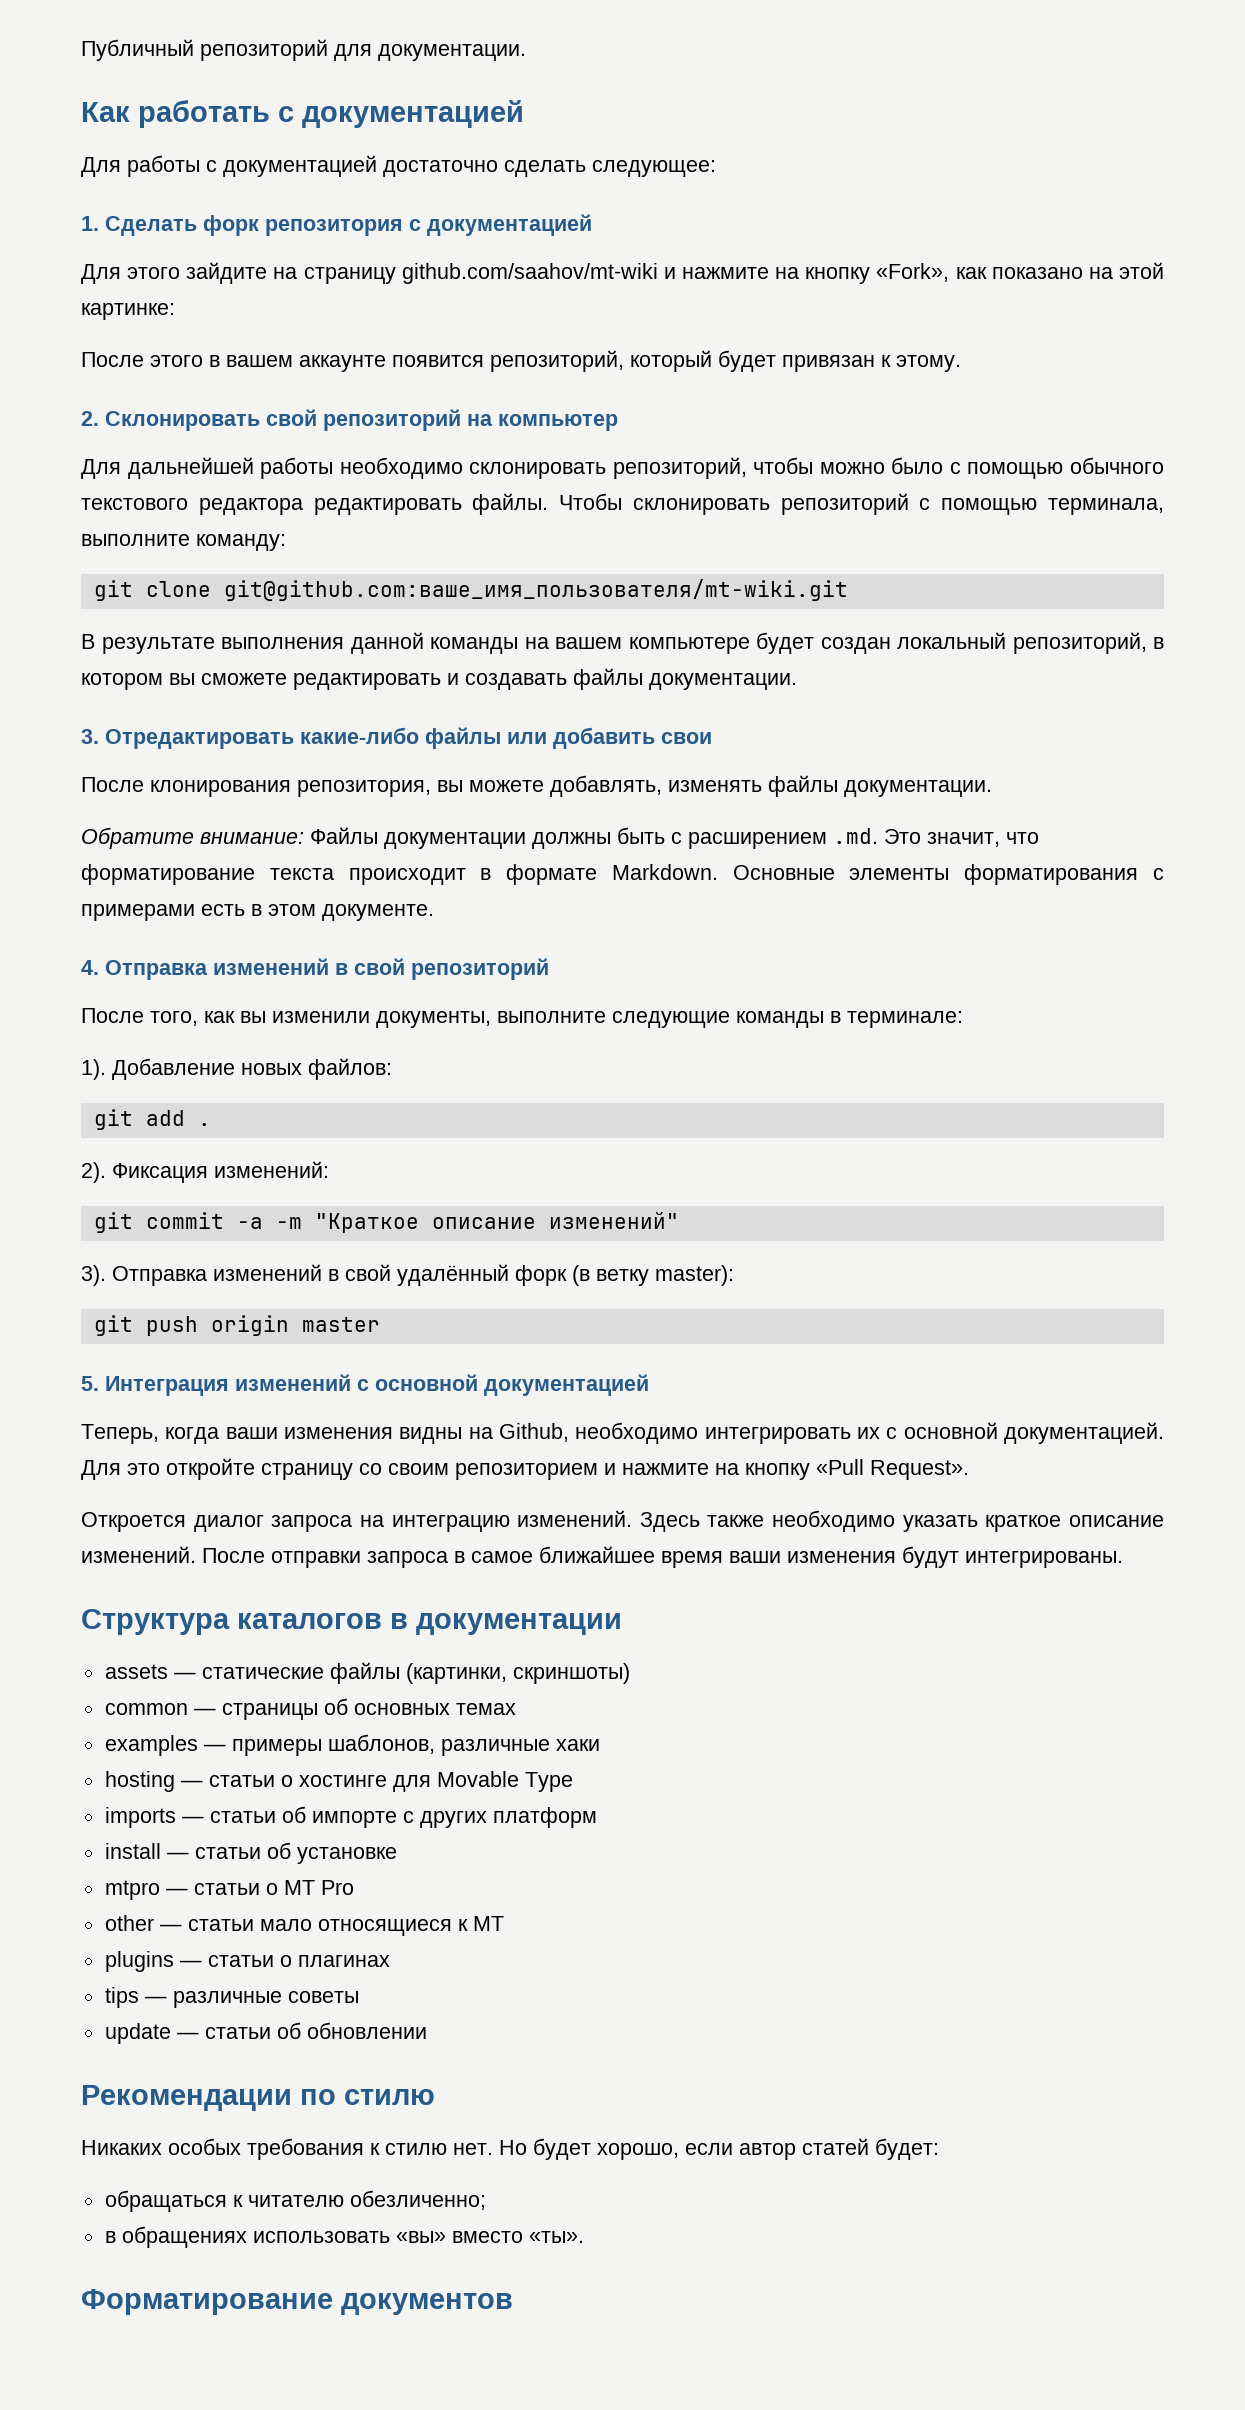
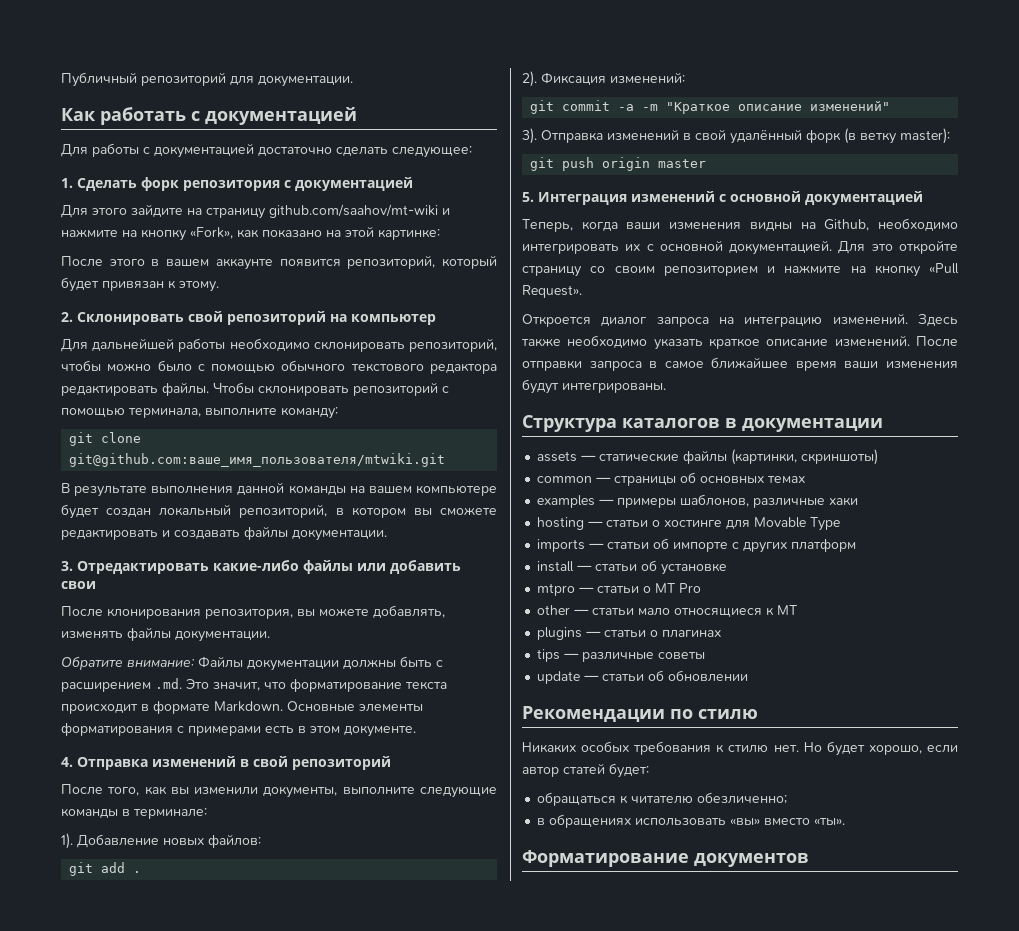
- git clone git@github.com:ваше_имя_пользователя/mt-wiki.git
+ git clone git@github.com:ваше_имя_пользователя/mtwiki.git

